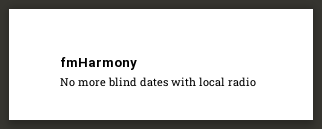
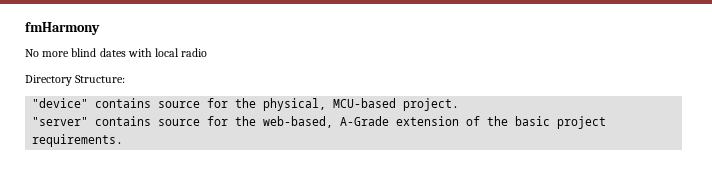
+ Directory Structure:
+ "device" contains source for the physical, MCU-based project.
+ "server" contains source for the web-based, A-Grade extension of the basic project requirements.

